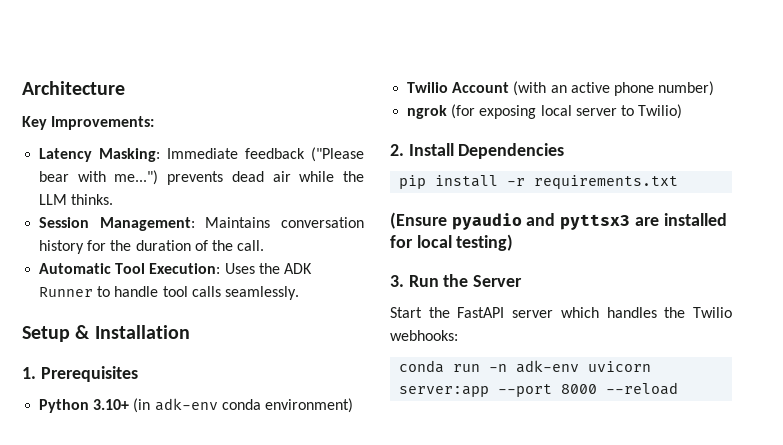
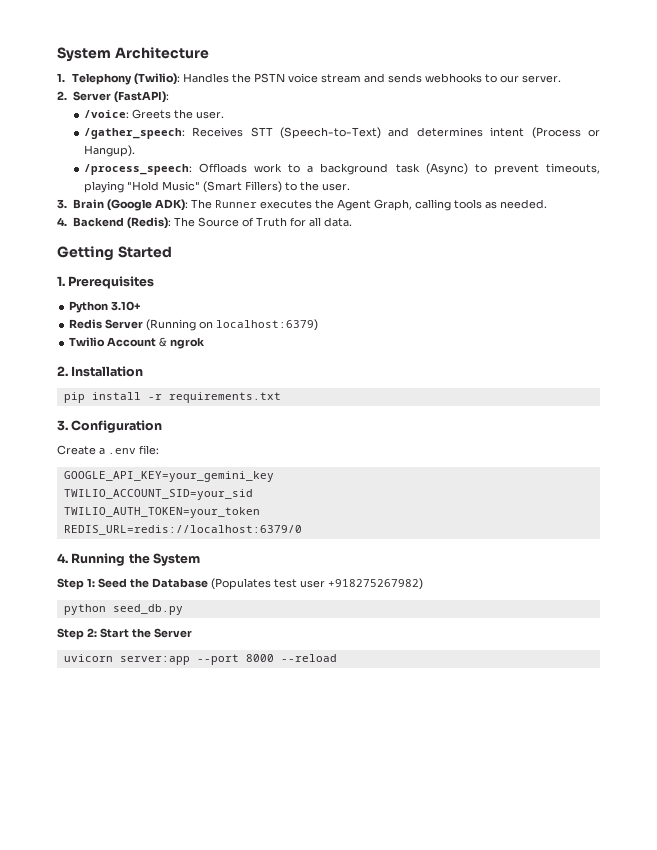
- Architecture
+ System Architecture
- Key Improvements:
- Latency Masking: Immediate feedback ("Please bear with me...") prevents dead air while the LLM thinks.
- Session Management: Maintains conversation history for the duration of the call.
- Automatic Tool Execution: Uses the ADK Runner to handle tool calls seamlessly.
- Setup & Installation
+ 1. Telephony (Twilio): Handles the PSTN voice stream and sends webhooks to our server.
+ 2. Server (FastAPI):
+ /voice: Greets the user.
+ /gather_speech: Receives STT (Speech-to-Text) and determines intent (Process or Hangup).
+ /process_speech: Offloads work to a background task (Async) to prevent timeouts, playing "Hold Music" (Smart Fillers) to the user.
+ 3. Brain (Google ADK): The Runner executes the Agent Graph, calling tools as needed.
+ 4. Backend (Redis): The Source of Truth for all data.
+ Getting Started
  1. Prerequisites
- Python 3.10+ (in adk-env conda environment)
- Twilio Account (with an active phone number)
- ngrok (for exposing local server to Twilio)
- 2. Install Dependencies
+ Python 3.10+
+ Redis Server (Running on localhost:6379)
+ Twilio Account & ngrok
+ 2. Installation
- (Ensure pyaudio and pyttsx3 are installed for local testing)
- 3. Run the Server
- Start the FastAPI server which handles the Twilio webhooks:
- conda run -n adk-env uvicorn server:app --port 8000 --reload
+ 3. Configuration
+ Create a .env file:
+ GOOGLE_API_KEY=your_gemini_key
+ TWILIO_ACCOUNT_SID=your_sid
+ TWILIO_AUTH_TOKEN=your_token
+ REDIS_URL=redis://localhost:6379/0
+ 4. Running the System
+ Step 1: Seed the Database (Populates test user +918275267982)
+ python seed_db.py
+ Step 2: Start the Server
+ uvicorn server:app --port 8000 --reload

